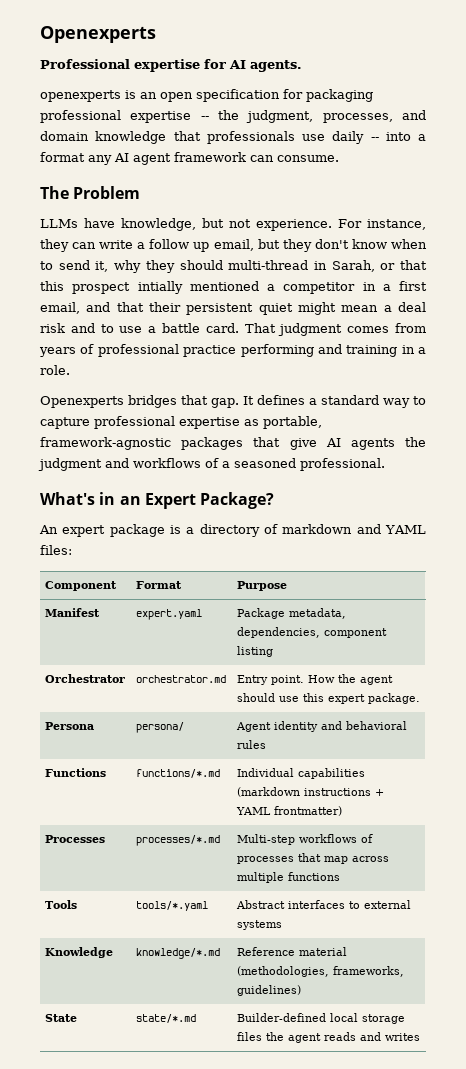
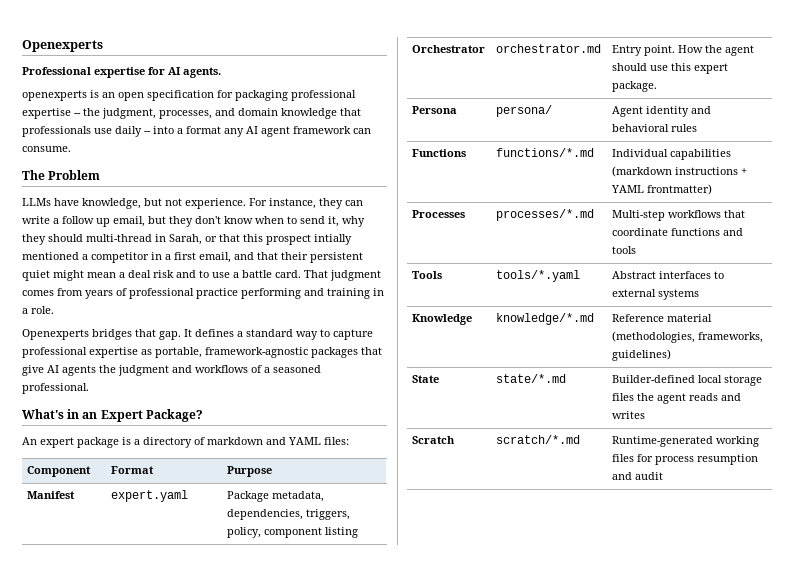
- Manifest | expert.yaml | Package metadata, dependencies, component listing
+ Manifest | expert.yaml | Package metadata, dependencies, triggers, policy, component listing
- Processes | processes/*.md | Multi-step workflows of processes that map across multiple functions
+ Processes | processes/*.md | Multi-step workflows that coordinate functions and tools
+ Scratch | scratch/*.md | Runtime-generated working files for process resumption and audit

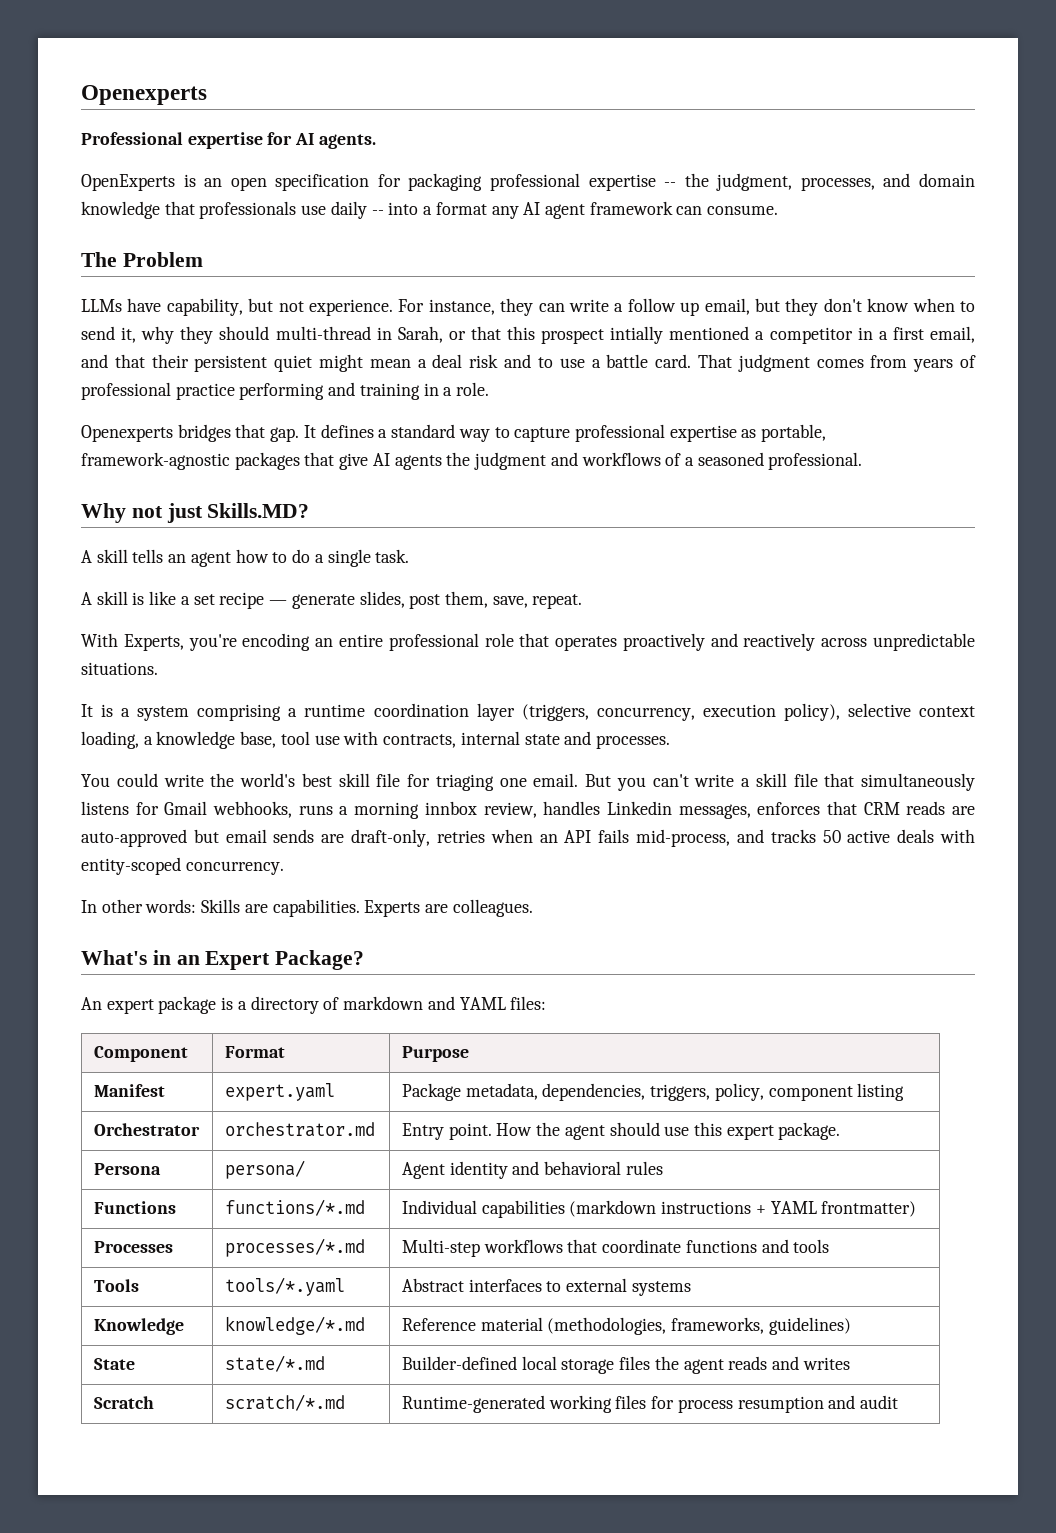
- openexperts is an open specification for packaging professional expertise -- the judgment, processes, and domain knowledge that professionals use daily -- into a format any AI agent framework can consume.
+ OpenExperts is an open specification for packaging professional expertise -- the judgment, processes, and domain knowledge that professionals use daily -- into a format any AI agent framework can consume.
- LLMs have knowledge, but not experience.
+ LLMs have capability, but not experience.
+ Why not just Skills.MD?
+ A skill tells an agent how to do a single task.
+ A skill is like a set recipe — generate slides, post them, save, repeat.
+ With Experts, you're encoding an entire professional role that operates proactively and reactively across unpredictable situations.
+ It is a system comprising a runtime coordination layer (triggers, concurrency, execution policy), selective context loading, a knowledge base, tool use with contracts, internal state and processes.
+ You could write the world's best skill file for triaging one email. But you can't write a skill file that simultaneously listens for Gmail webhooks, runs a morning innbox review, handles Linkedin messages, enforces that CRM reads are auto-approved but email sends are draft-only, retries when an API fails mid-process, and tracks 50 active deals with entity-scoped concurrency.
+ In other words: Skills are capabilities. Experts are colleagues.

